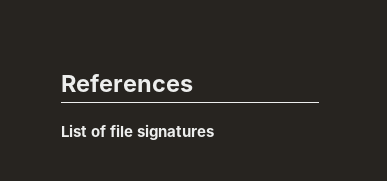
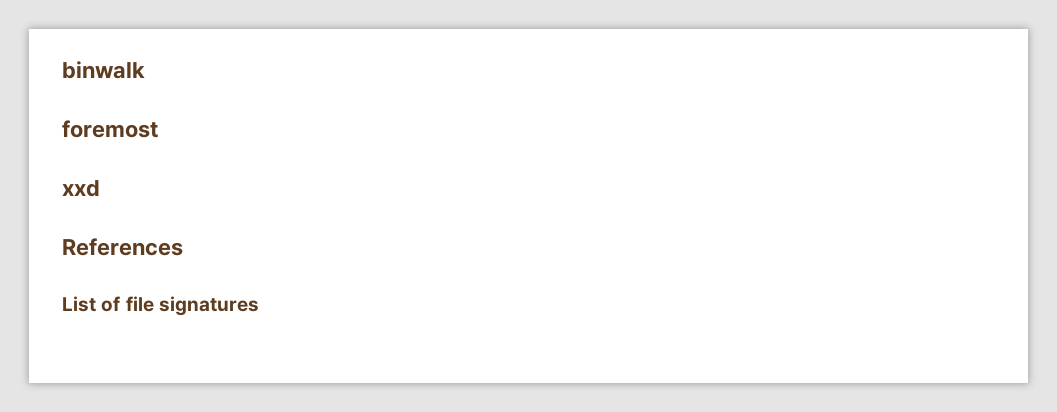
+ binwalk
+ foremost
+ xxd

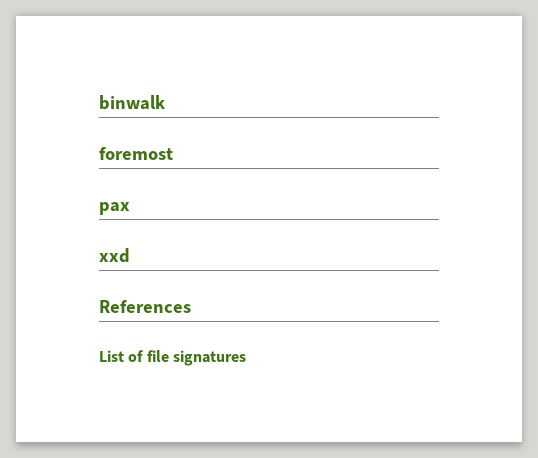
+ pax

